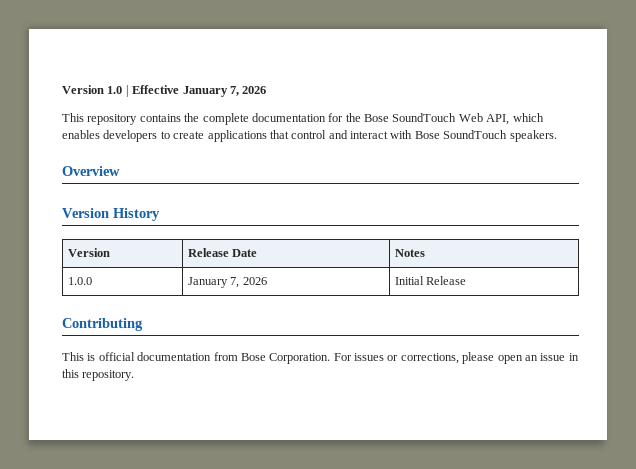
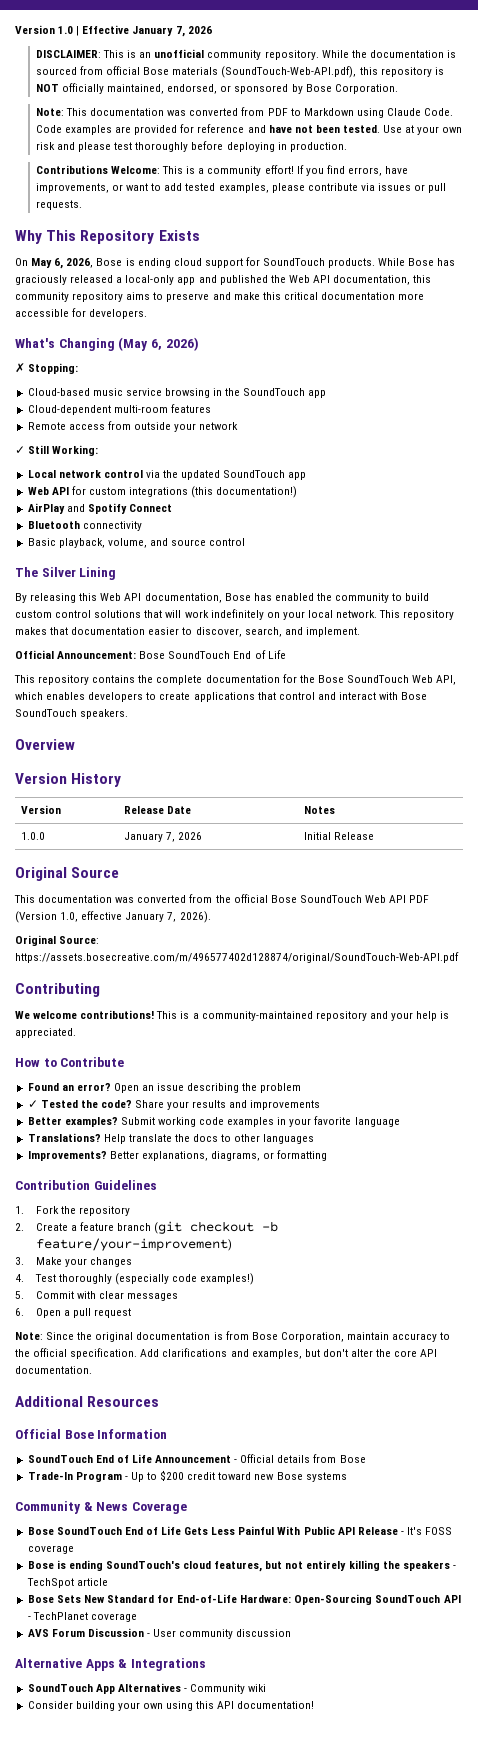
+ DISCLAIMER: This is an unofficial community repository. While the documentation is sourced from official Bose materials (SoundTouch-Web-API.pdf), this repository is NOT officially maintained, endorsed, or sponsored by Bose Corporation.
+ Note: This documentation was converted from PDF to Markdown using Claude Code. Code examples are provided for reference and have not been tested. Use at your own risk and please test thoroughly before deploying in production.
+ Contributions Welcome: This is a community effort! If you find errors, have improvements, or want to add tested examples, please contribute via issues or pull requests.
+ Why This Repository Exists
+ On May 6, 2026, Bose is ending cloud support for SoundTouch products. While Bose has graciously released a local-only app and published the Web API documentation, this community repository aims to preserve and make this critical documentation more accessible for developers.
+ What's Changing (May 6, 2026)
+ ✗ Stopping:
+ Cloud-based music service browsing in the SoundTouch app
+ Cloud-dependent multi-room features
+ Remote access from outside your network
+ ✓ Still Working:
+ Local network control via the updated SoundTouch app
+ Web API for custom integrations (this documentation!)
+ AirPlay and Spotify Connect
+ Bluetooth connectivity
+ Basic playback, volume, and source control
+ The Silver Lining
+ By releasing this Web API documentation, Bose has enabled the community to build custom control solutions that will work indefinitely on your local network. This repository makes that documentation easier to discover, search, and implement.
+ Official Announcement: Bose SoundTouch End of Life
+ Original Source
+ This documentation was converted from the official Bose SoundTouch Web API PDF (Version 1.0, effective January 7, 2026).
+ Original Source: https://assets.bosecreative.com/m/496577402d128874/original/SoundTouch-Web-API.pdf
  Contributing
- This is official documentation from Bose Corporation. For issues or corrections, please open an issue in this repository.
+ We welcome contributions! This is a community-maintained repository and your help is appreciated.
+ How to Contribute
+ Found an error? Open an issue describing the problem
+ ✓ Tested the code? Share your results and improvements
+ Better examples? Submit working code examples in your favorite language
+ Translations? Help translate the docs to other languages
+ Improvements? Better explanations, diagrams, or formatting
+ Contribution Guidelines
+ 1. Fork the repository
+ 2. Create a feature branch (git checkout -b feature/your-improvement)
+ 3. Make your changes
+ 4. Test thoroughly (especially code examples!)
+ 5. Commit with clear messages
+ 6. Open a pull request
+ Note: Since the original documentation is from Bose Corporation, maintain accuracy to the official specification. Add clarifications and examples, but don't alter the core API documentation.
+ Additional Resources
+ Official Bose Information
+ SoundTouch End of Life Announcement - Official details from Bose
+ Trade-In Program - Up to $200 credit toward new Bose systems
+ Community & News Coverage
+ Bose SoundTouch End of Life Gets Less Painful With Public API Release - It's FOSS coverage
+ Bose is ending SoundTouch's cloud features, but not entirely killing the speakers - TechSpot article
+ Bose Sets New Standard for End-of-Life Hardware: Open-Sourcing SoundTouch API - TechPlanet coverage
+ AVS Forum Discussion - User community discussion
+ Alternative Apps & Integrations
+ SoundTouch App Alternatives - Community wiki
+ Consider building your own using this API documentation!

